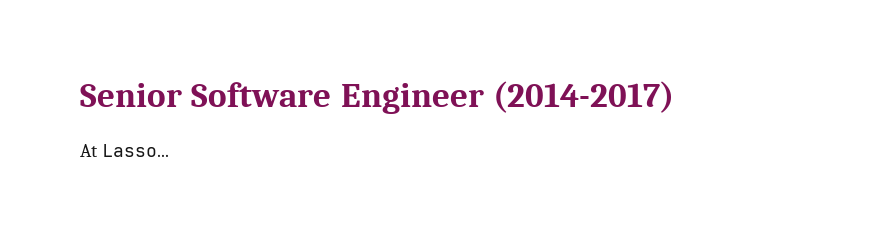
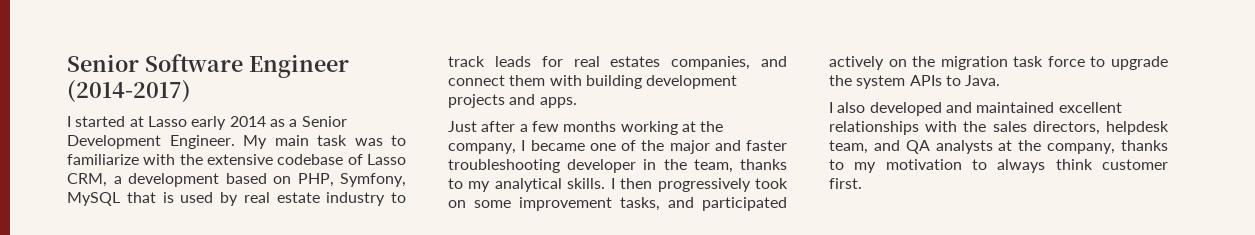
- At Lasso...
+ I started at Lasso early 2014 as a Senior Development Engineer. My main task was to familiarize with the extensive codebase of Lasso CRM, a development based on PHP, Symfony, MySQL that is used by real estate industry to track leads for real estates companies, and connect them with building development projects and apps.
+ Just after a few months working at the company, I became one of the major and faster troubleshooting developer in the team, thanks to my analytical skills. I then progressively took on some improvement tasks, and participated actively on the migration task force to upgrade the system APIs to Java.
+ I also developed and maintained excellent relationships with the sales directors, helpdesk team, and QA analysts at the company, thanks to my motivation to always think customer first.

